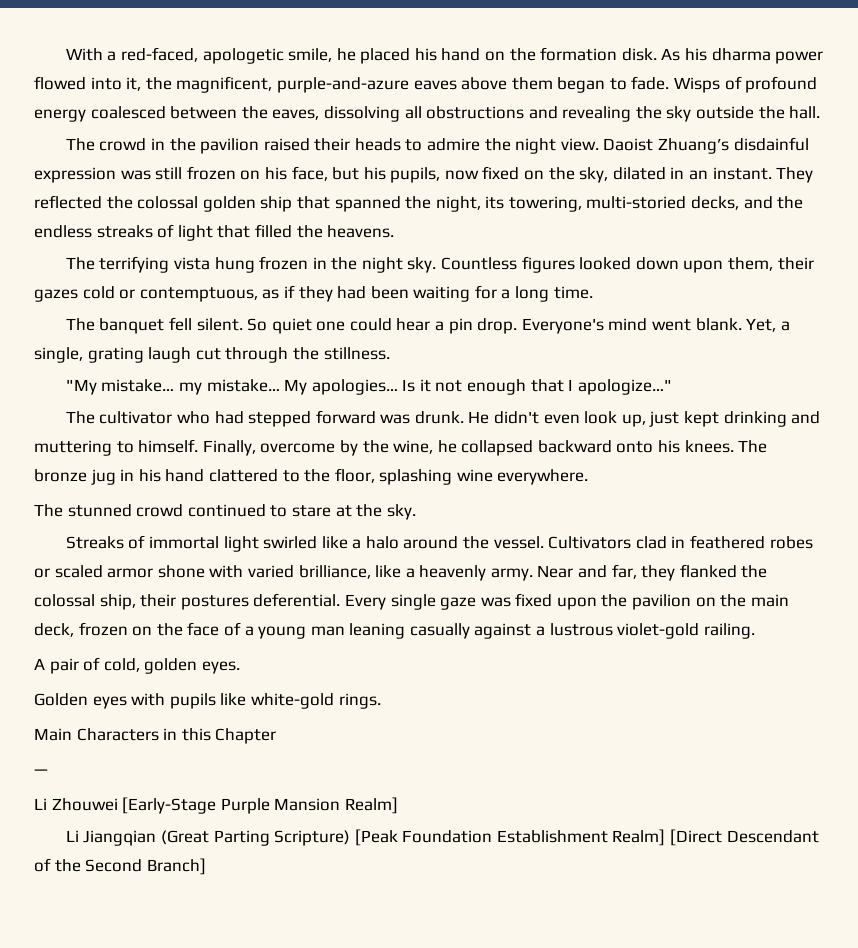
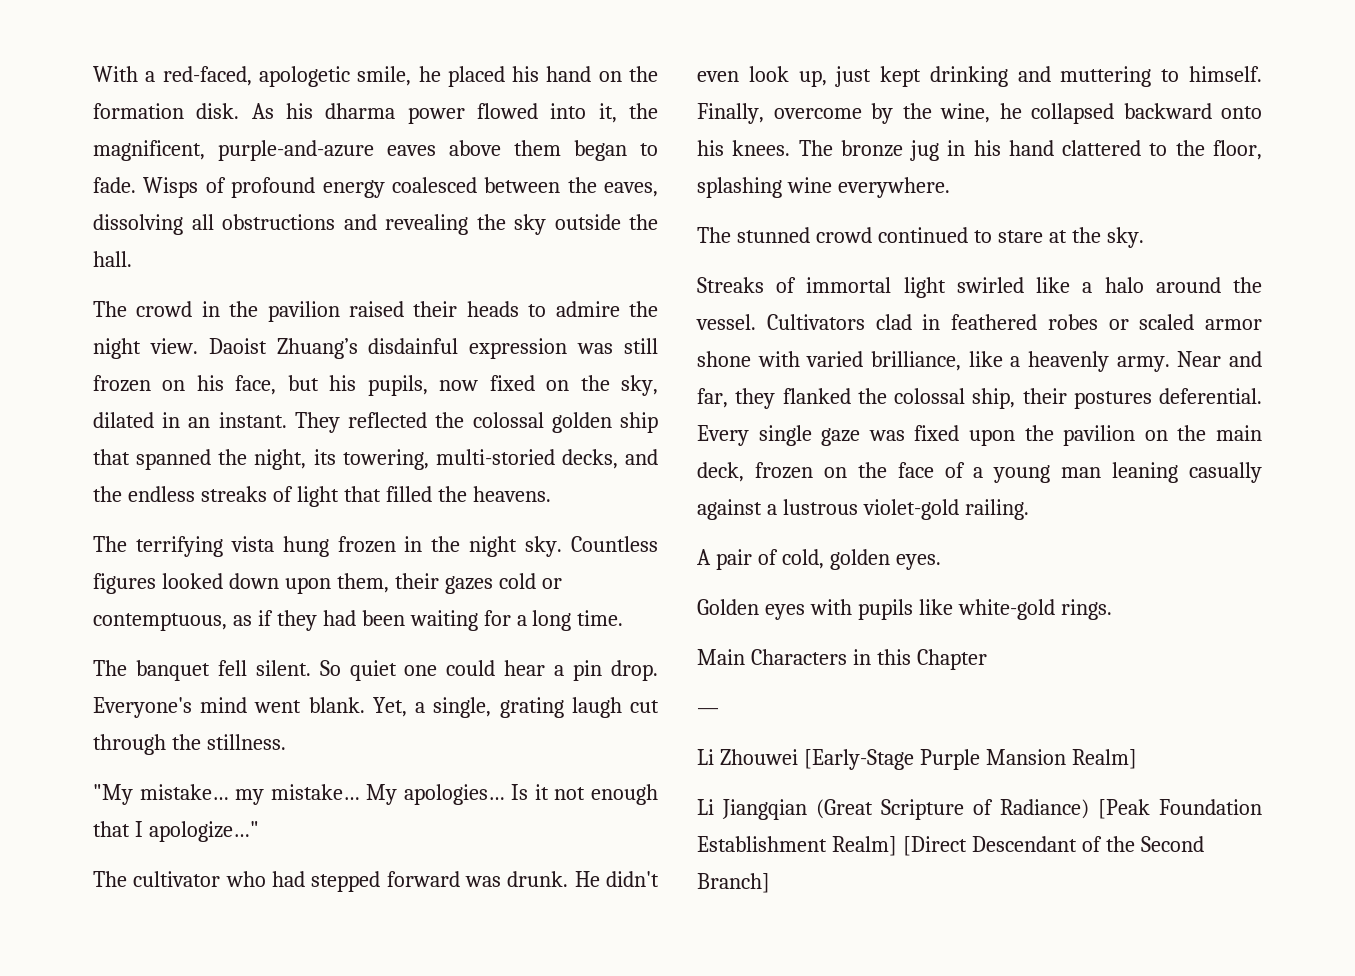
- Li Jiangqian (Great Parting Scripture) [Peak Foundation Establishment Realm] [Direct Descendant of the Second Branch]
+ Li Jiangqian (Great Scripture of Radiance) [Peak Foundation Establishment Realm] [Direct Descendant of the Second Branch]

